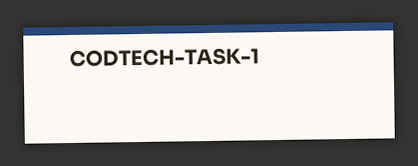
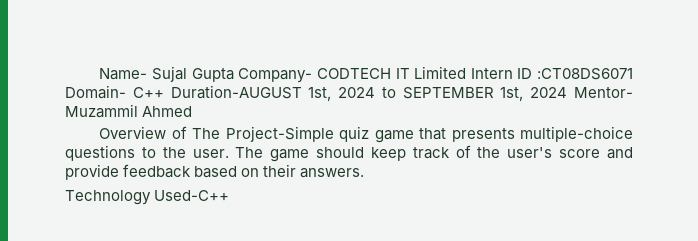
- CODTECH-TASK-1
+ Name- Sujal Gupta Company- CODTECH IT Limited Intern ID :CT08DS6071 Domain- C++ Duration-AUGUST 1st, 2024 to SEPTEMBER 1st, 2024 Mentor- Muzammil Ahmed
+ Overview of The Project-Simple quiz game that presents multiple-choice questions to the user. The game should keep track of the user's score and provide feedback based on their answers.
+ Technology Used-C++

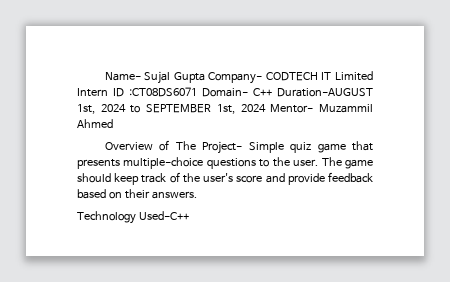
- Overview of The Project-Simple quiz game that presents multiple-choice questions to the user.
+ Overview of The Project- Simple quiz game that presents multiple-choice questions to the user.

